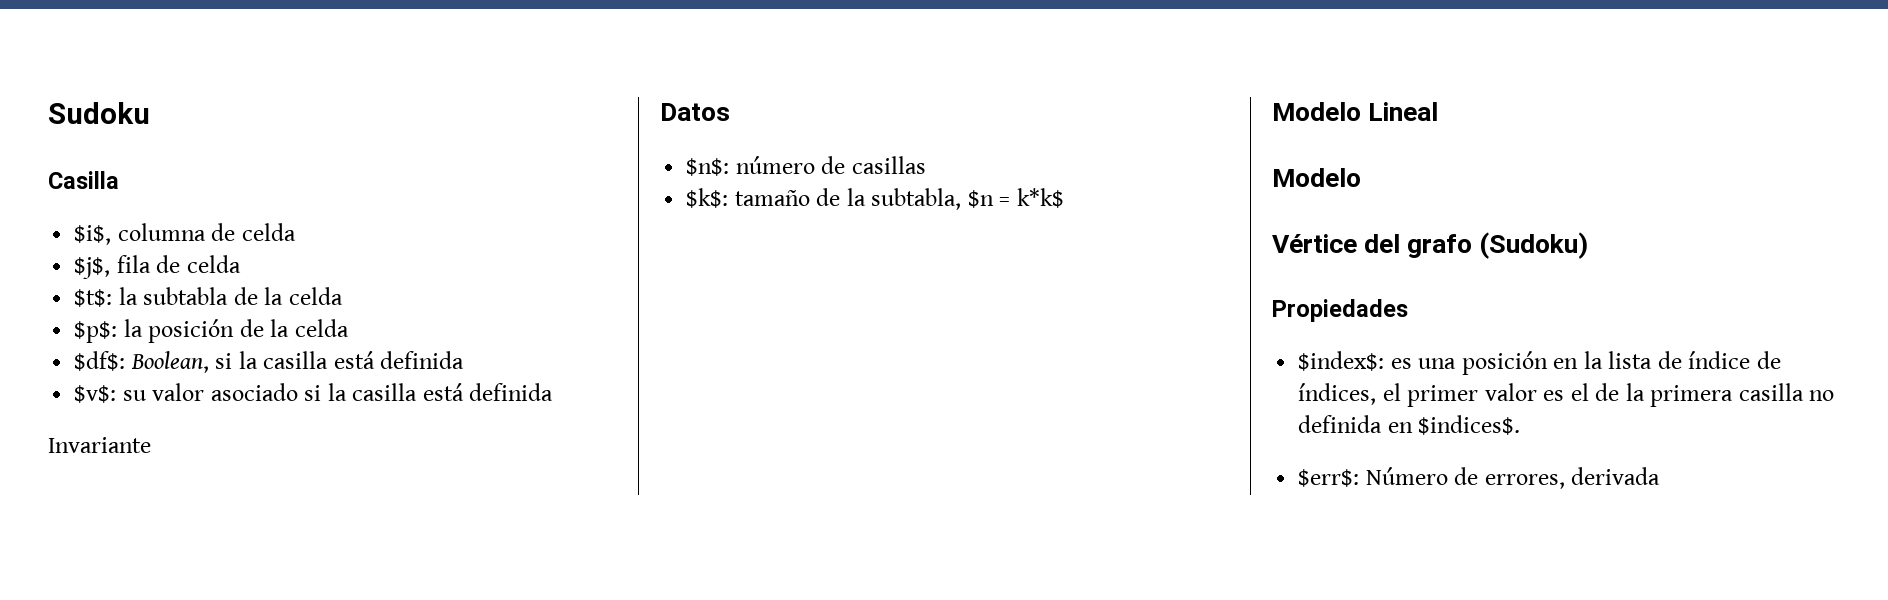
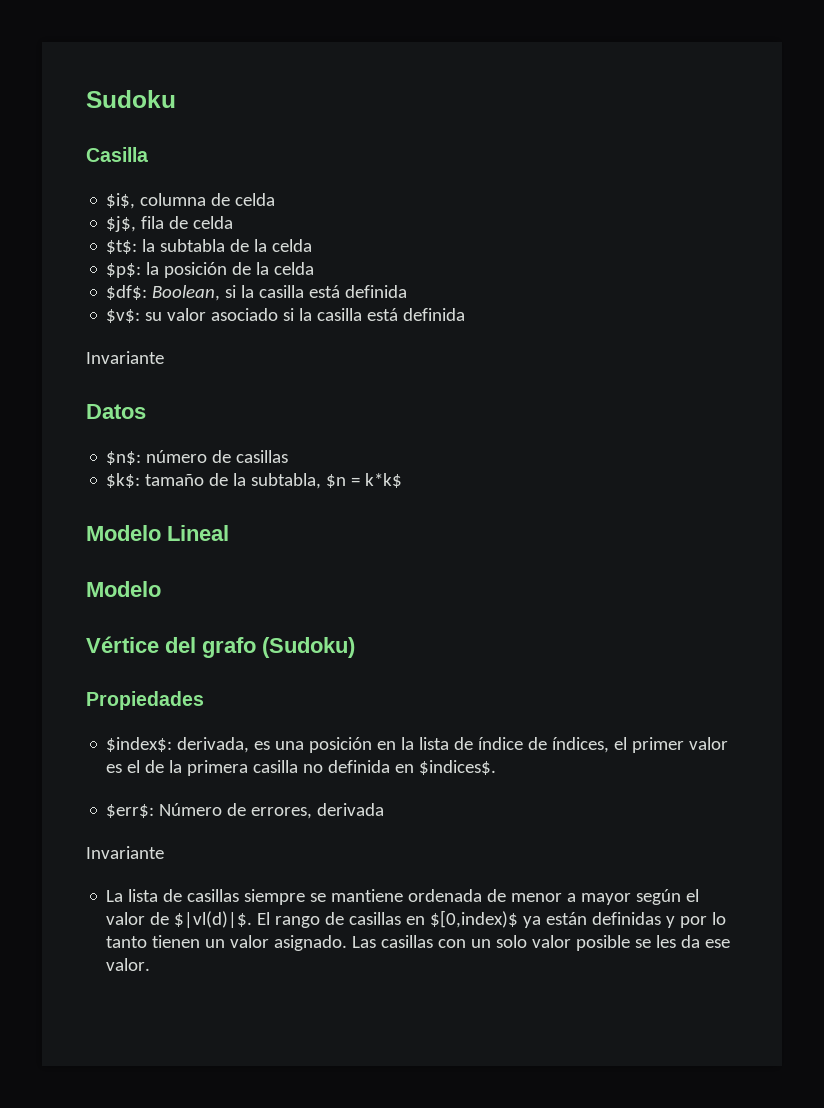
- $index$: es una posición en la lista de índice de índices, el primer valor es el de la primera casilla no definida en $indices$.
+ $index$: derivada, es una posición en la lista de índice de índices, el primer valor es el de la primera casilla no definida en $indices$.
  $err$: Número de errores, derivada
+ Invariante
+ La lista de casillas siempre se mantiene ordenada de menor a mayor según el valor de $|vl(d)|$. El rango de casillas en $[0,index)$ ya están definidas y por lo tanto tienen un valor asignado. Las casillas con un solo valor posible se les da ese valor.

